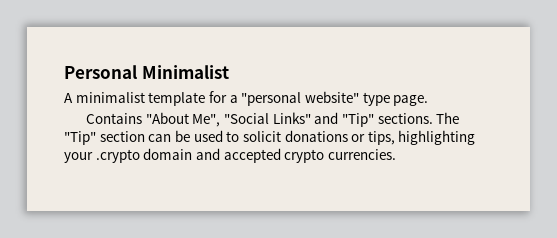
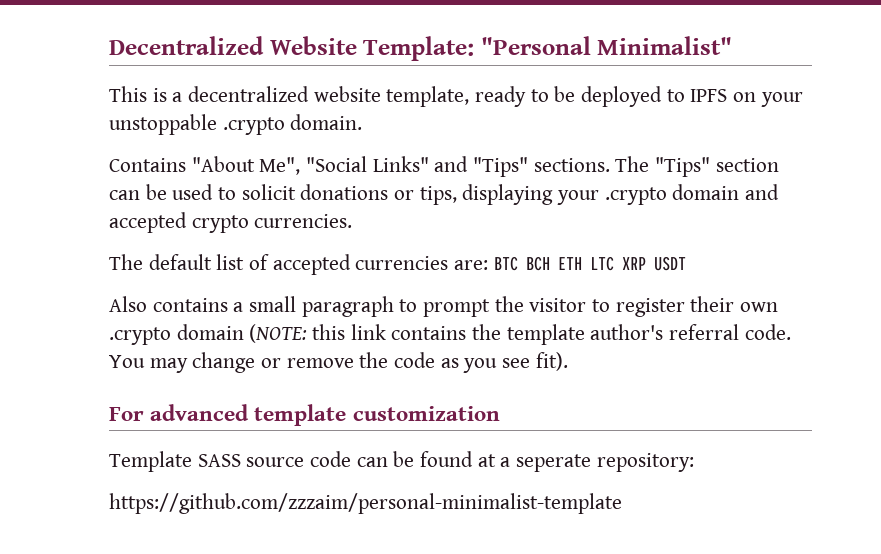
- Personal Minimalist
- A minimalist template for a "personal website" type page.
+ Decentralized Website Template: "Personal Minimalist"
+ This is a decentralized website template, ready to be deployed to IPFS on your unstoppable .crypto domain.
- Contains "About Me", "Social Links" and "Tip" sections.
+ Contains "About Me", "Social Links" and "Tips" sections.
- The "Tip" section can be used to solicit donations or tips, highlighting your .crypto domain and accepted crypto currencies.
+ The "Tips" section can be used to solicit donations or tips, displaying your .crypto domain and accepted crypto currencies.
+ The default list of accepted currencies are: BTC BCH ETH LTC XRP USDT
+ Also contains a small paragraph to prompt the visitor to register their own .crypto domain (NOTE: this link contains the template author's referral code. You may change or remove the code as you see fit).
+ For advanced template customization
+ Template SASS source code can be found at a seperate repository:
+ https://github.com/zzzaim/personal-minimalist-template

